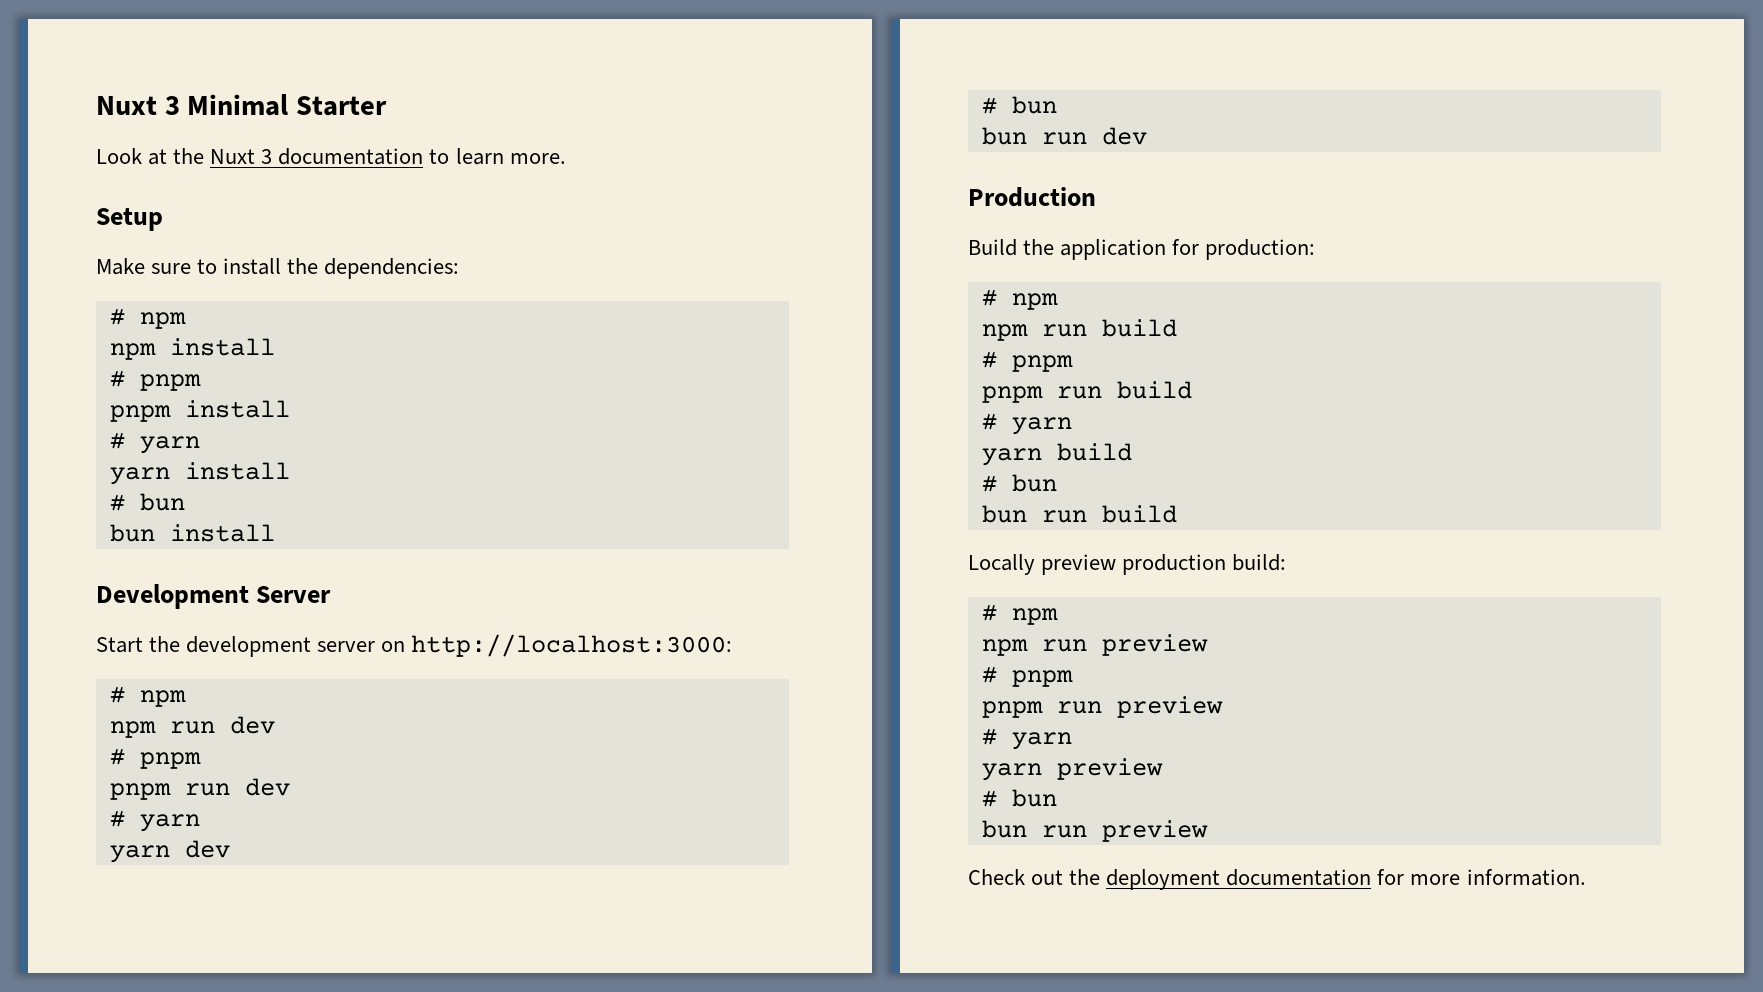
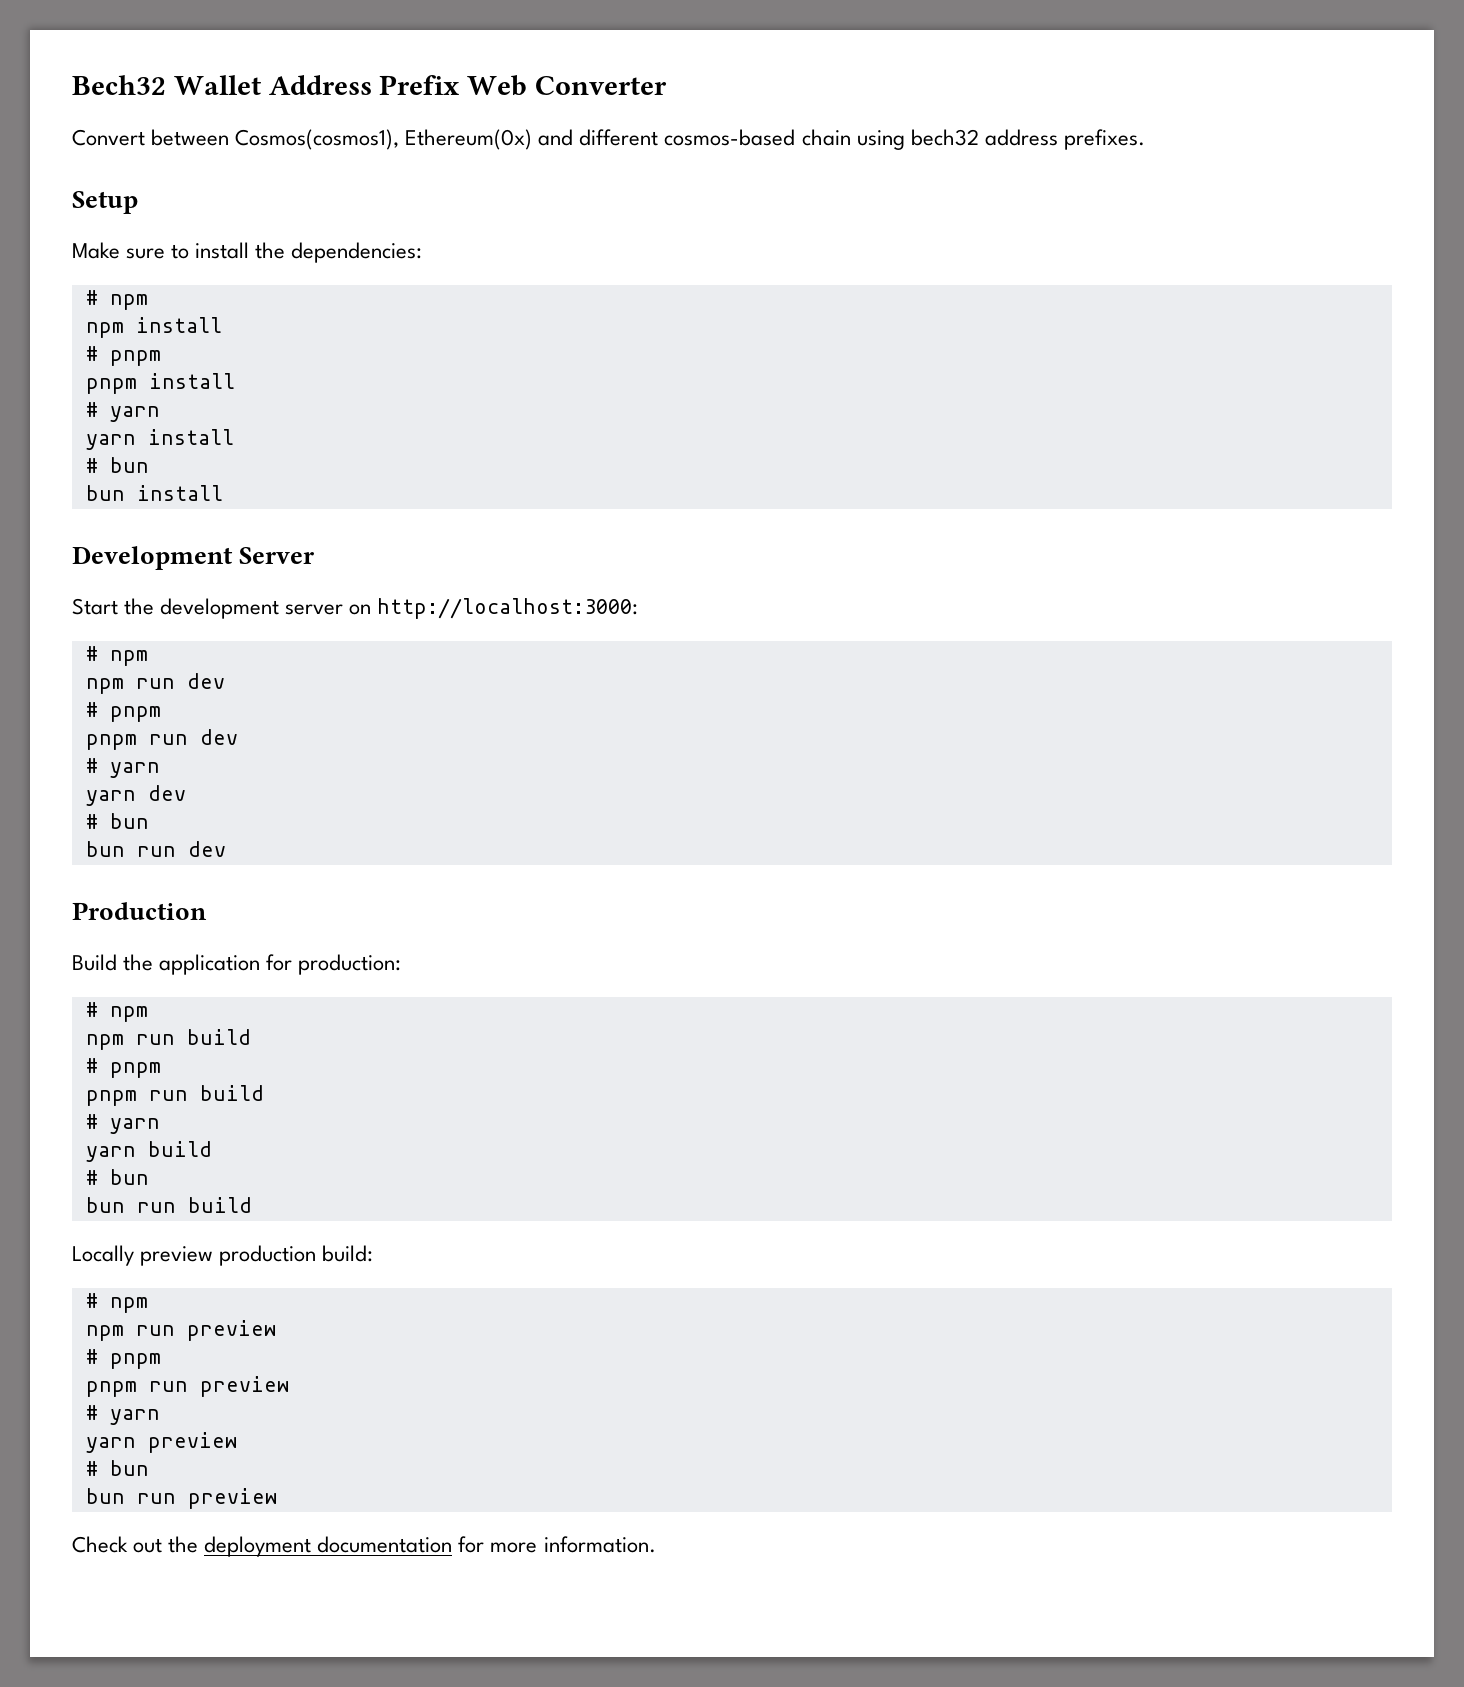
- Nuxt 3 Minimal Starter
- Look at the Nuxt 3 documentation to learn more.
+ Bech32 Wallet Address Prefix Web Converter
+ Convert between Cosmos(cosmos1), Ethereum(0x) and different cosmos-based chain using bech32 address prefixes.

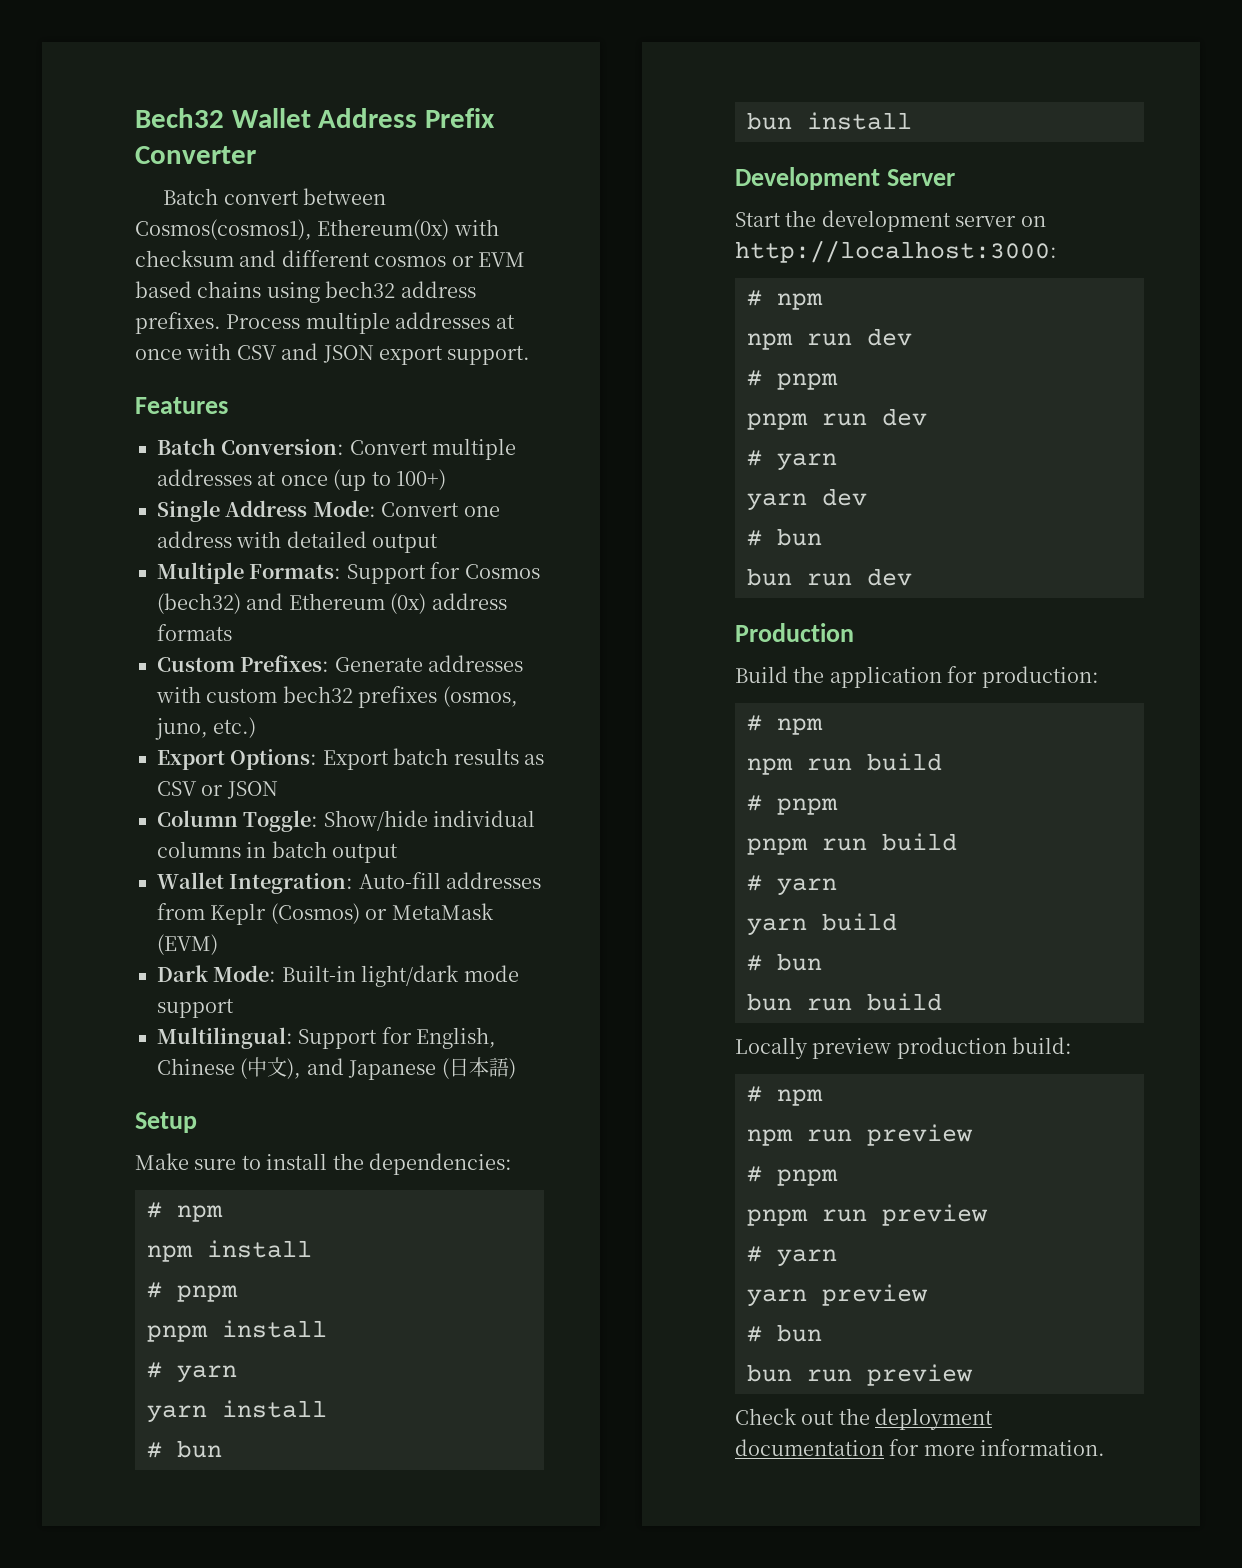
- Bech32 Wallet Address Prefix Web Converter
+ Bech32 Wallet Address Prefix Converter
- Convert between Cosmos(cosmos1), Ethereum(0x) and different cosmos-based chain using bech32 address prefixes.
+ Batch convert between Cosmos(cosmos1), Ethereum(0x) with checksum and different cosmos or EVM based chains using bech32 address prefixes. Process multiple addresses at once with CSV and JSON export support.
+ Features
+ Batch Conversion: Convert multiple addresses at once (up to 100+)
+ Single Address Mode: Convert one address with detailed output
+ Multiple Formats: Support for Cosmos (bech32) and Ethereum (0x) address formats
+ Custom Prefixes: Generate addresses with custom bech32 prefixes (osmos, juno, etc.)
+ Export Options: Export batch results as CSV or JSON
+ Column Toggle: Show/hide individual columns in batch output
+ Wallet Integration: Auto-fill addresses from Keplr (Cosmos) or MetaMask (EVM)
+ Dark Mode: Built-in light/dark mode support
+ Multilingual: Support for English, Chinese (中文), and Japanese (日本語)

